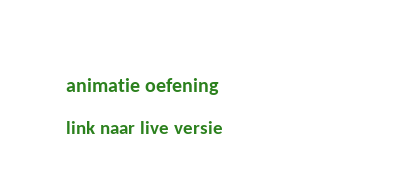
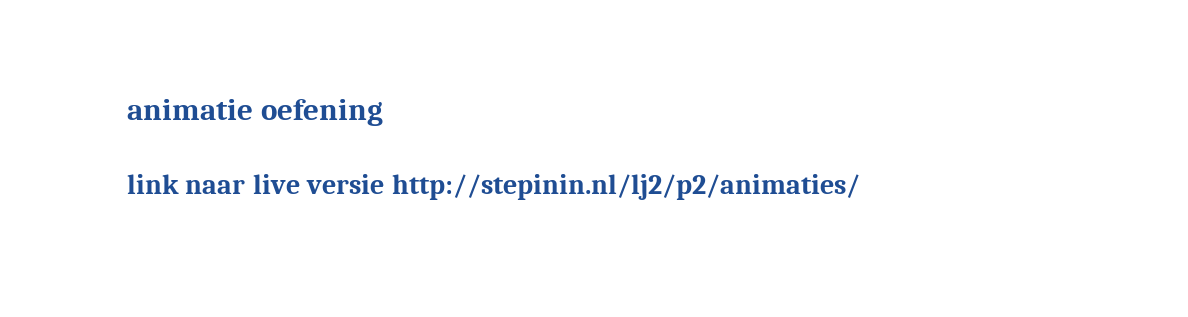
- link naar live versie
+ link naar live versie http://stepinin.nl/lj2/p2/animaties/

